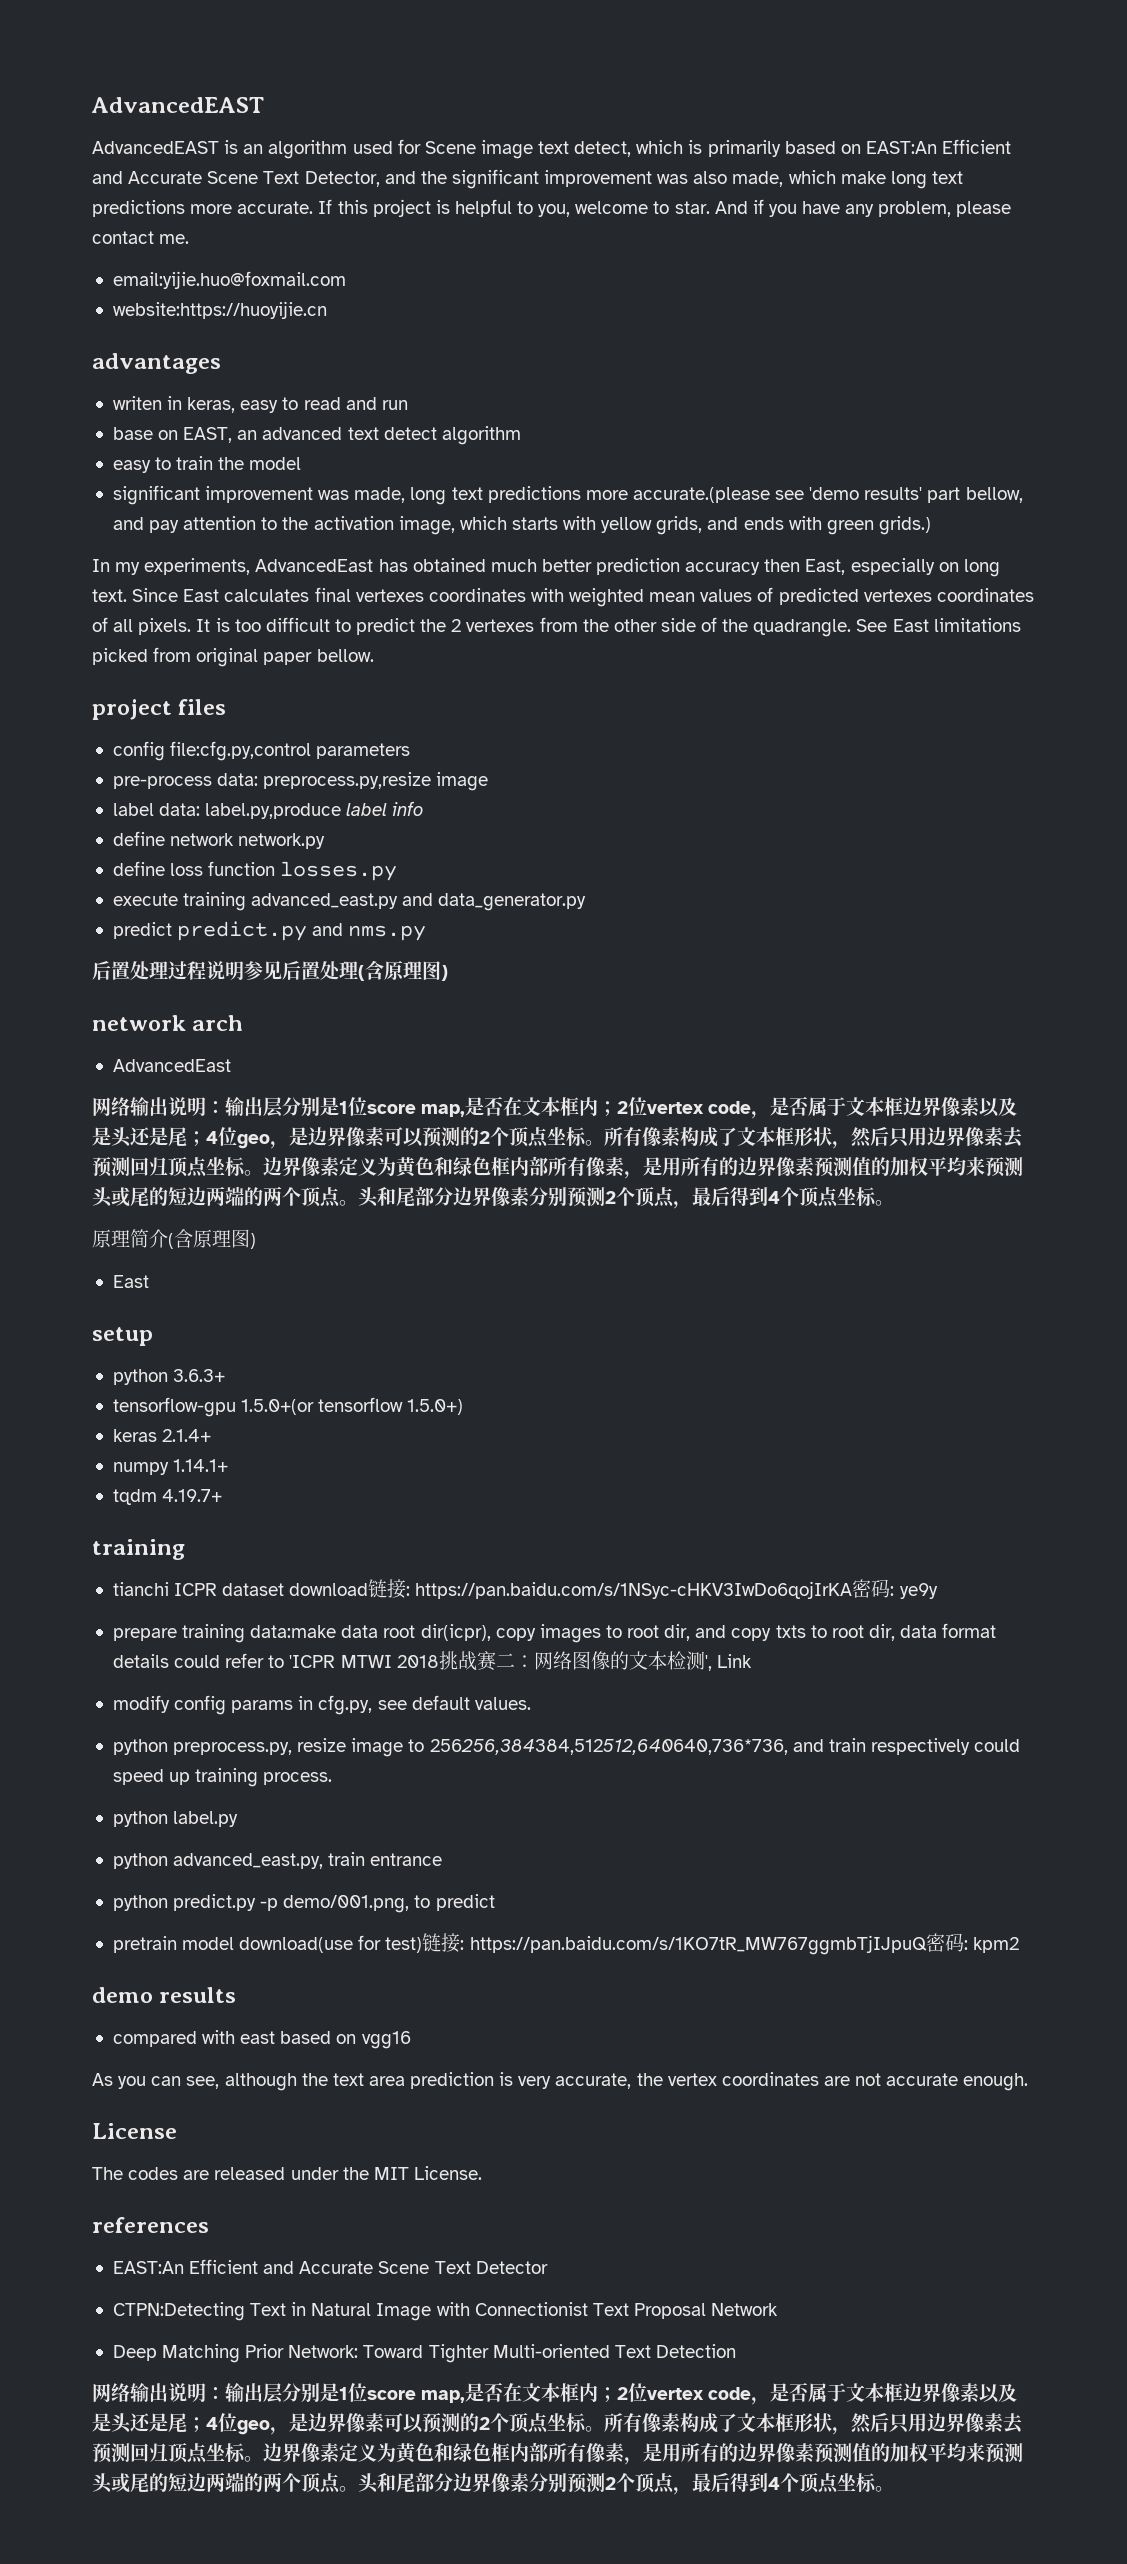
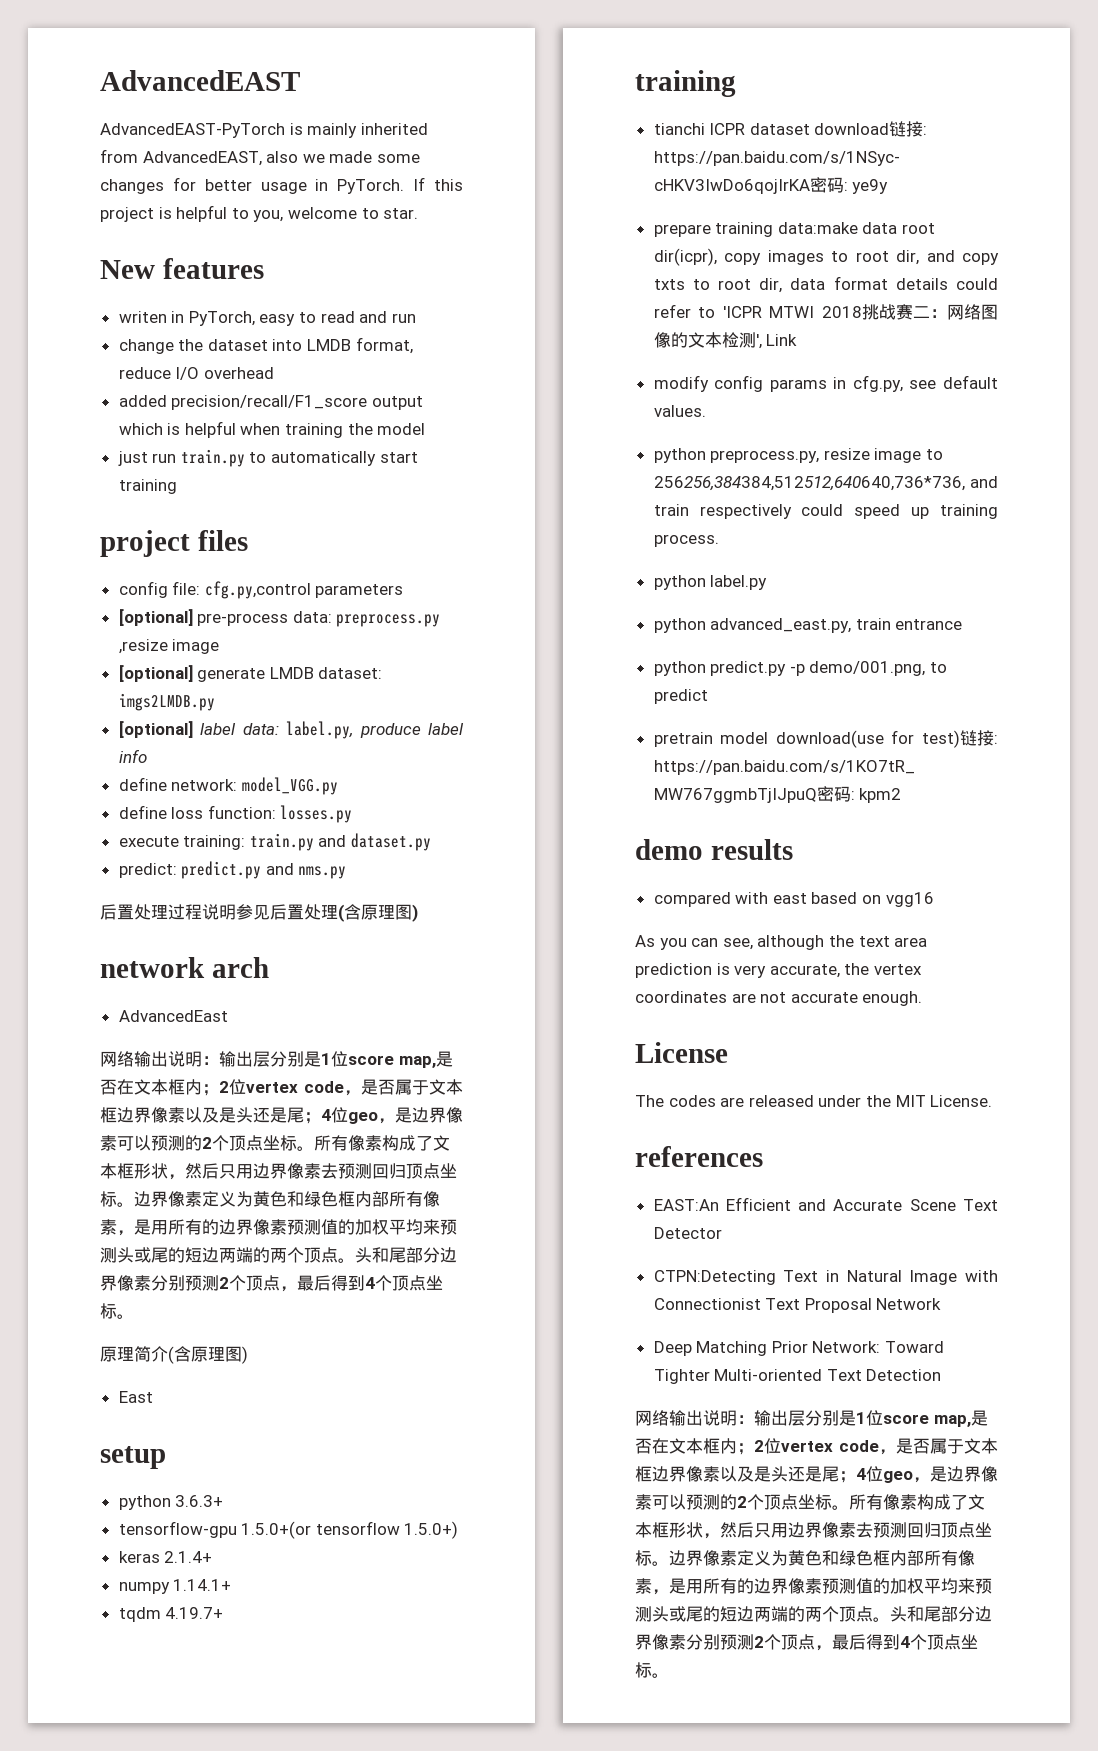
- AdvancedEAST is an algorithm used for Scene image text detect, which is primarily based on EAST:An Efficient and Accurate Scene Text Detector, and the significant improvement was also made, which make long text predictions more accurate.
+ AdvancedEAST-PyTorch is mainly inherited from AdvancedEAST, also we made some changes for better usage in PyTorch.
- If this project is helpful to you, welcome to star. And if you have any problem, please contact me.
- email:yijie.huo@foxmail.com
- website:https://huoyijie.cn
- advantages
+ If this project is helpful to you, welcome to star.
+ New features
- writen in keras, easy to read and run
+ writen in PyTorch, easy to read and run
- base on EAST, an advanced text detect algorithm
- easy to train the model
- significant improvement was made, long text predictions more accurate.(please see 'demo results' part bellow, and pay attention to the activation image, which starts with yellow grids, and ends with green grids.)
- In my experiments, AdvancedEast has obtained much better prediction accuracy then East, especially on long text. Since East calculates final vertexes coordinates with weighted mean values of predicted vertexes coordinates of all pixels. It is too difficult to predict the 2 vertexes from the other side of the quadrangle. See East limitations picked from original paper bellow.
+ change the dataset into LMDB format, reduce I/O overhead
+ added precision/recall/F1_score output which is helpful when training the model
+ just run train.py to automatically start training
- config file:cfg.py,control parameters
+ config file: cfg.py,control parameters
- pre-process data: preprocess.py,resize image
+ [optional] pre-process data: preprocess.py ,resize image
- label data: label.py,produce label info
+ [optional] generate LMDB dataset: imgs2LMDB.py
+ [optional] label data: label.py, produce label info
- define network network.py
+ define network: model_VGG.py
- define loss function losses.py
+ define loss function: losses.py
- execute training advanced_east.py and data_generator.py
- predict predict.py and nms.py
+ execute training: train.py and dataset.py
+ predict: predict.py and nms.py

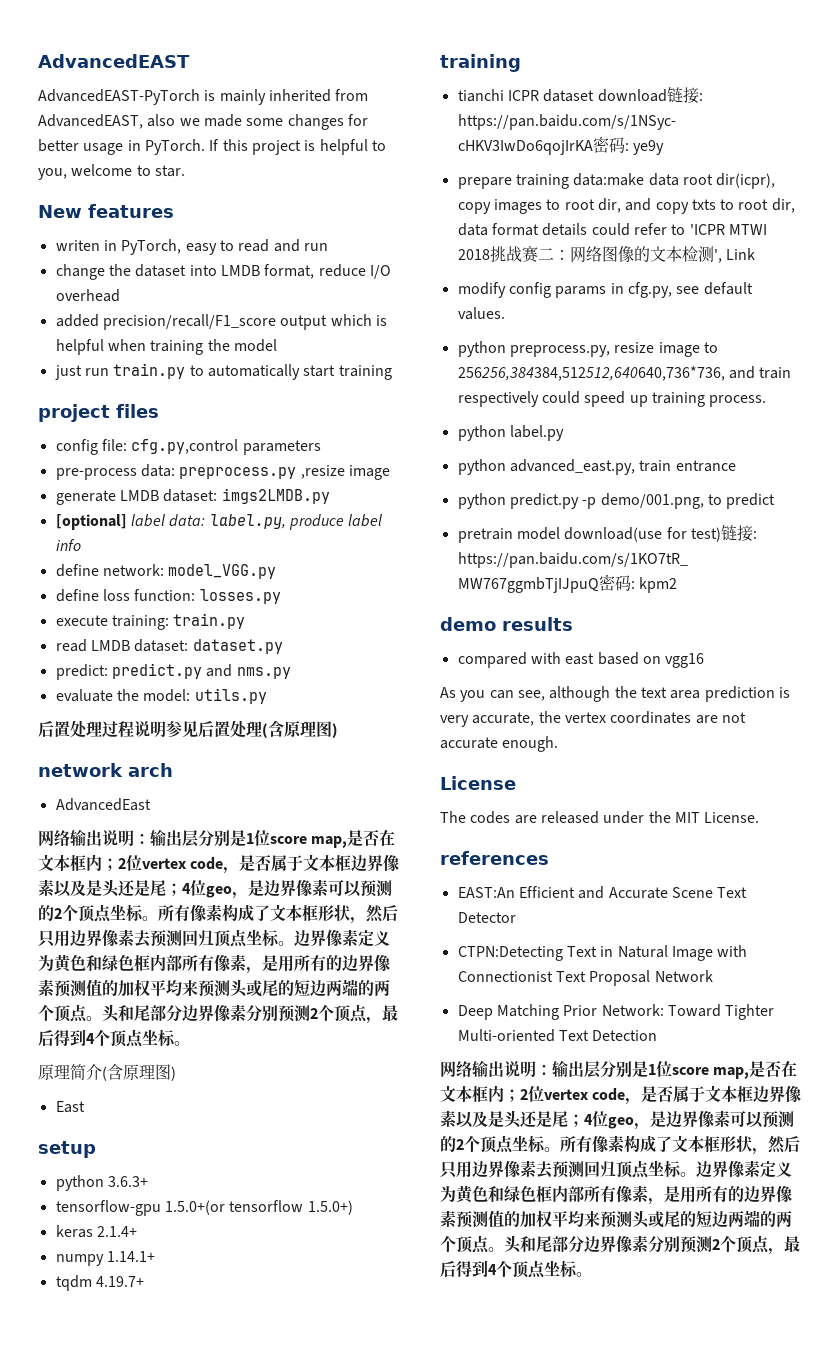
- [optional] pre-process data: preprocess.py ,resize image
+ pre-process data: preprocess.py ,resize image
- [optional] generate LMDB dataset: imgs2LMDB.py
+ generate LMDB dataset: imgs2LMDB.py
- execute training: train.py and dataset.py
+ execute training: train.py
+ read LMDB dataset: dataset.py
+ evaluate the model: utils.py

